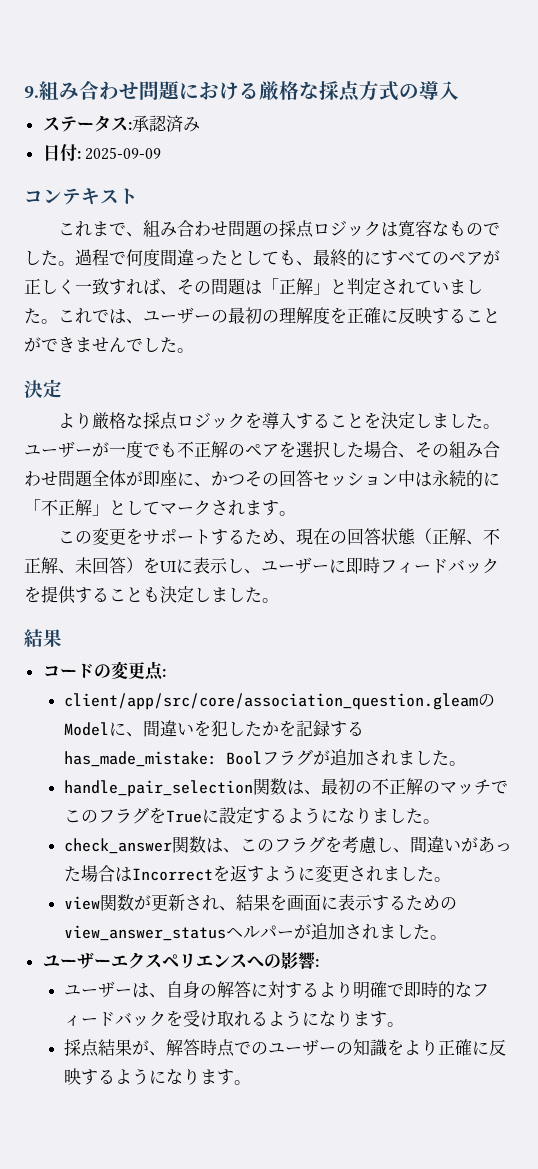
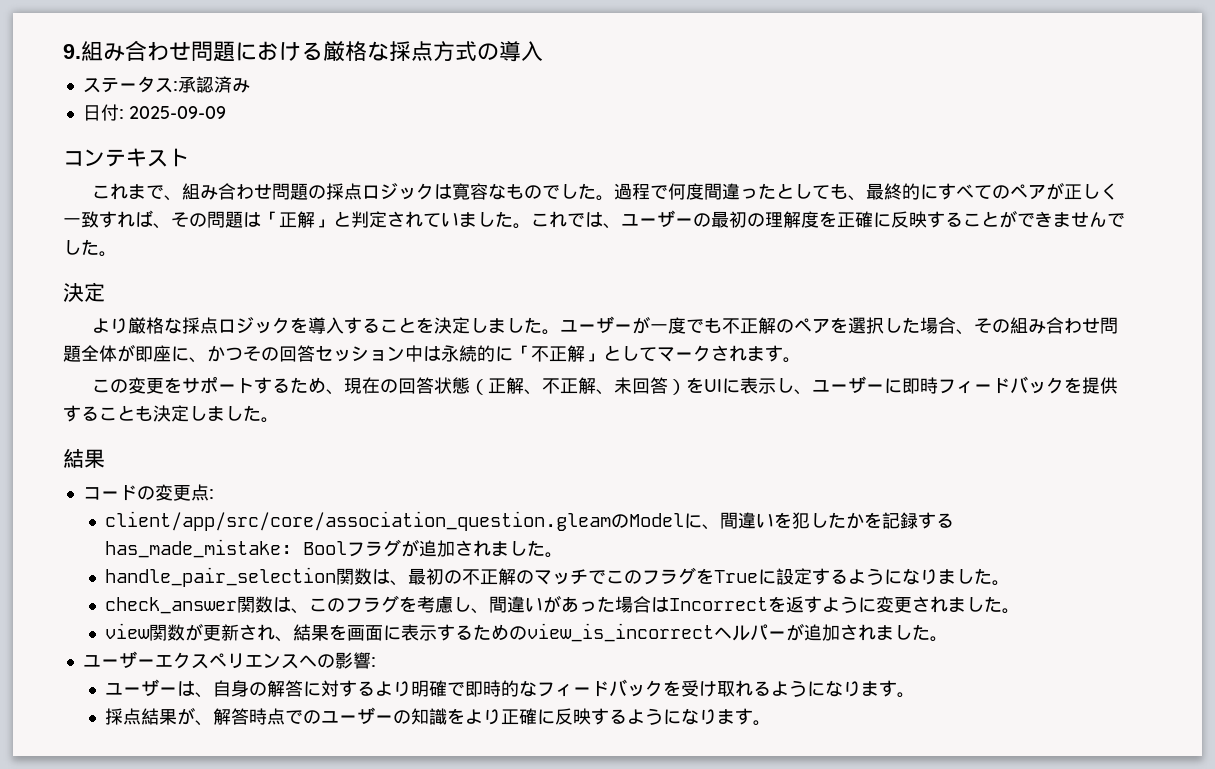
- view関数が更新され、結果を画面に表示するためのview_answer_statusヘルパーが追加されました。
+ view関数が更新され、結果を画面に表示するためのview_is_incorrectヘルパーが追加されました。

